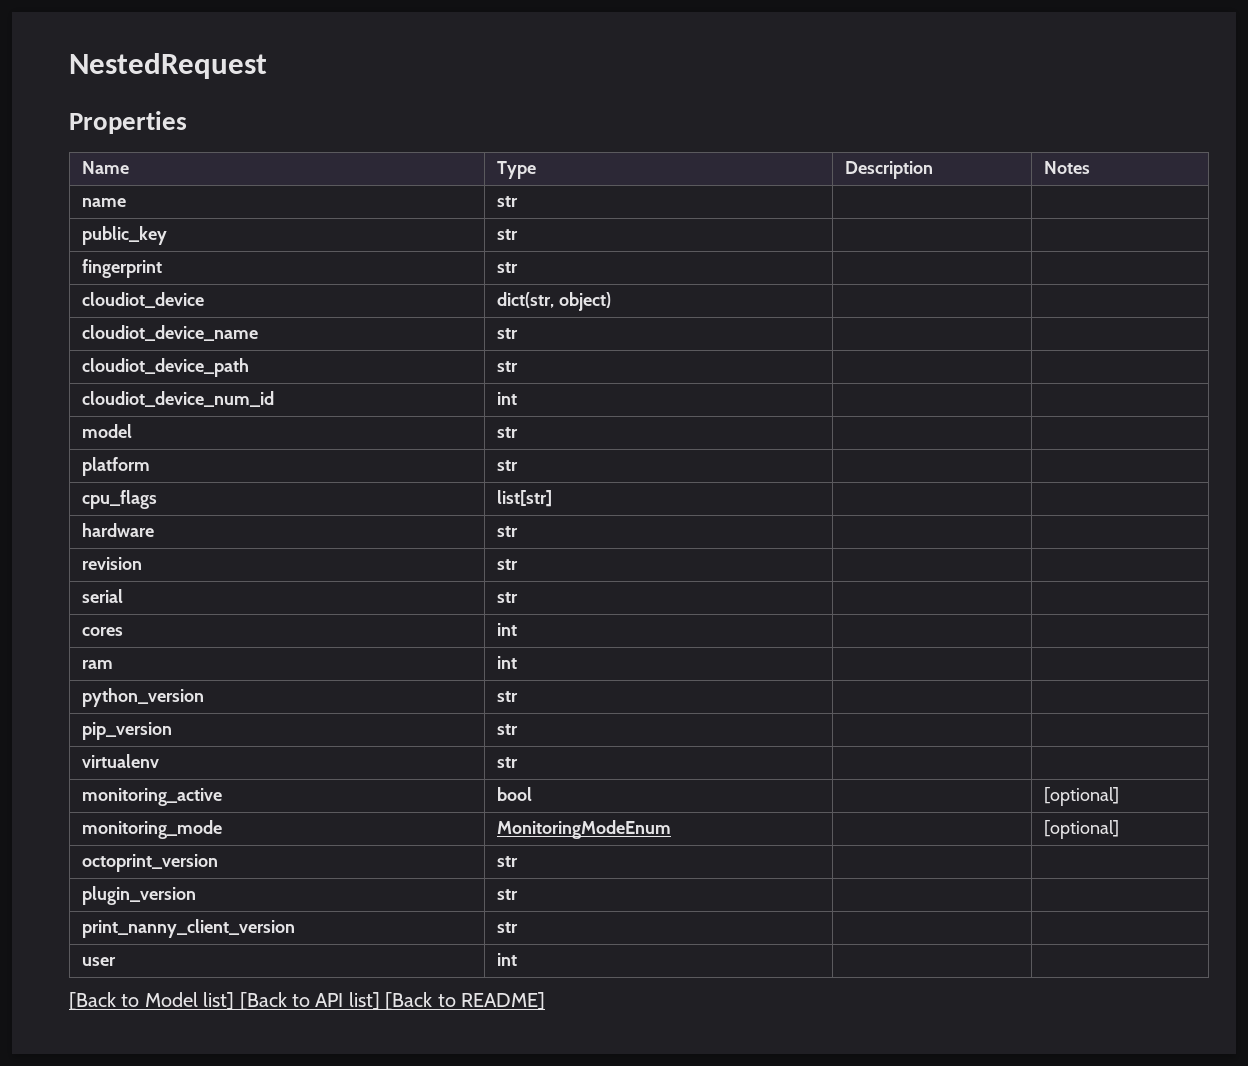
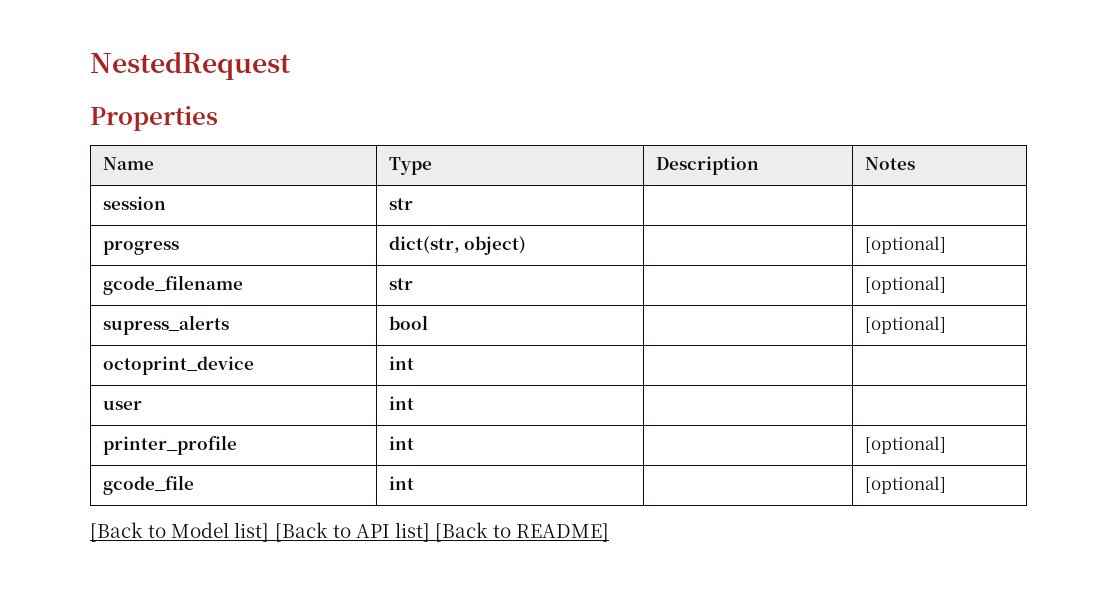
- name | str | |
- public_key | str | |
- fingerprint | str | |
- cloudiot_device | dict(str, object) | |
- cloudiot_device_name | str | |
- cloudiot_device_path | str | |
- cloudiot_device_num_id | int | |
- model | str | |
- platform | str | |
- cpu_flags | list[str] | |
- hardware | str | |
- revision | str | |
- serial | str | |
- cores | int | |
- ram | int | |
- python_version | str | |
- pip_version | str | |
- virtualenv | str | |
- monitoring_active | bool | | [optional]
- monitoring_mode | MonitoringModeEnum | | [optional]
- octoprint_version | str | |
- plugin_version | str | |
- print_nanny_client_version | str | |
+ session | str | |
+ progress | dict(str, object) | | [optional]
+ gcode_filename | str | | [optional]
+ supress_alerts | bool | | [optional]
+ octoprint_device | int | |
  user | int | |
+ printer_profile | int | | [optional]
+ gcode_file | int | | [optional]

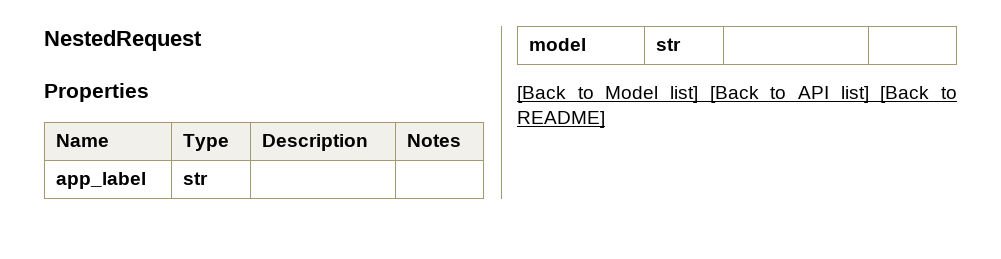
- session | str | |
- progress | dict(str, object) | | [optional]
- gcode_filename | str | | [optional]
- supress_alerts | bool | | [optional]
- octoprint_device | int | |
- user | int | |
- printer_profile | int | | [optional]
- gcode_file | int | | [optional]
+ app_label | str | |
+ model | str | |

